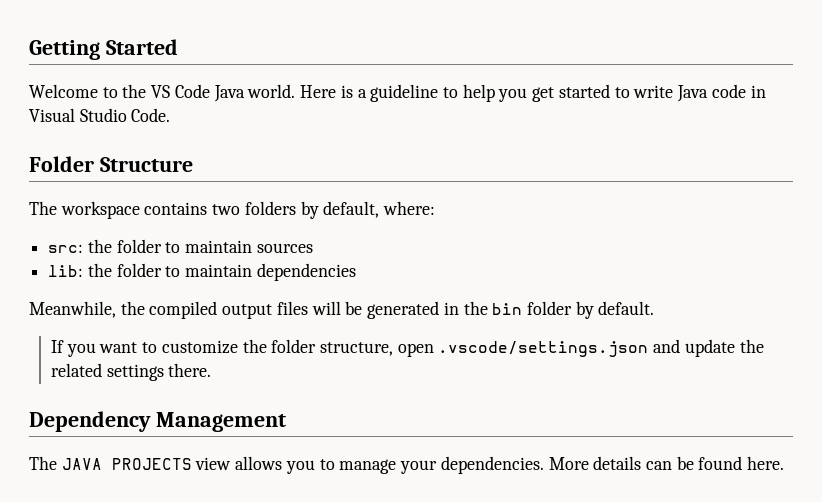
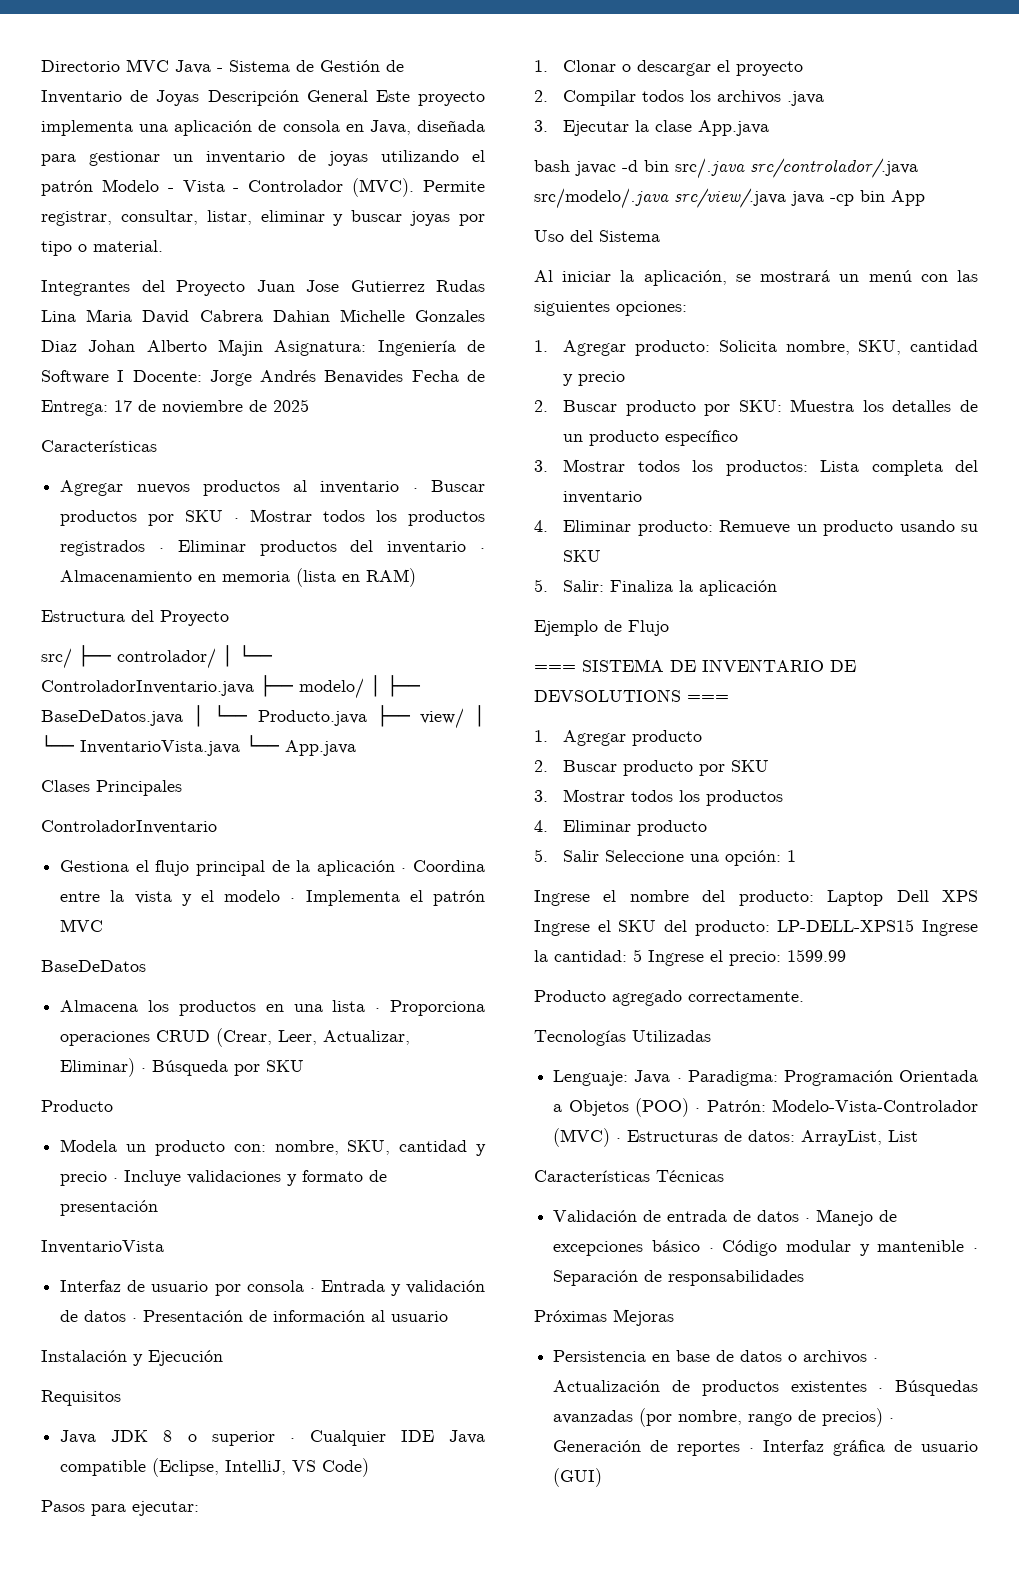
- Getting Started
- Welcome to the VS Code Java world. Here is a guideline to help you get started to write Java code in Visual Studio Code.
- Folder Structure
- The workspace contains two folders by default, where:
- src: the folder to maintain sources
- lib: the folder to maintain dependencies
- Meanwhile, the compiled output files will be generated in the bin folder by default.
- If you want to customize the folder structure, open .vscode/settings.json and update the related settings there.
- Dependency Management
- The JAVA PROJECTS view allows you to manage your dependencies. More details can be found here.
+ Directorio MVC Java - Sistema de Gestión de Inventario de Joyas Descripción General Este proyecto implementa una aplicación de consola en Java, diseñada para gestionar un inventario de joyas utilizando el patrón Modelo - Vista - Controlador (MVC). Permite registrar, consultar, listar, eliminar y buscar joyas por tipo o material.
+ Integrantes del Proyecto Juan Jose Gutierrez Rudas Lina Maria David Cabrera Dahian Michelle Gonzales Diaz Johan Alberto Majin Asignatura: Ingeniería de Software I Docente: Jorge Andrés Benavides Fecha de Entrega: 17 de noviembre de 2025
+ Características
+ Agregar nuevos productos al inventario · Buscar productos por SKU · Mostrar todos los productos registrados · Eliminar productos del inventario · Almacenamiento en memoria (lista en RAM)
+ Estructura del Proyecto
+ src/ ├── controlador/ │ └── ControladorInventario.java ├── modelo/ │ ├── BaseDeDatos.java │ └── Producto.java ├── view/ │ └── InventarioVista.java └── App.java
+ Clases Principales
+ ControladorInventario
+ Gestiona el flujo principal de la aplicación · Coordina entre la vista y el modelo · Implementa el patrón MVC
+ BaseDeDatos
+ Almacena los productos en una lista · Proporciona operaciones CRUD (Crear, Leer, Actualizar, Eliminar) · Búsqueda por SKU
+ Producto
+ Modela un producto con: nombre, SKU, cantidad y precio · Incluye validaciones y formato de presentación
+ InventarioVista
+ Interfaz de usuario por consola · Entrada y validación de datos · Presentación de información al usuario
+ Instalación y Ejecución
+ Requisitos
+ Java JDK 8 o superior · Cualquier IDE Java compatible (Eclipse, IntelliJ, VS Code)
+ Pasos para ejecutar:
+ 1. Clonar o descargar el proyecto
+ 2. Compilar todos los archivos .java
+ 3. Ejecutar la clase App.java
+ bash javac -d bin src/.java src/controlador/.java src/modelo/.java src/view/.java java -cp bin App
+ Uso del Sistema
+ Al iniciar la aplicación, se mostrará un menú con las siguientes opciones:
+ 1. Agregar producto: Solicita nombre, SKU, cantidad y precio
+ 2. Buscar producto por SKU: Muestra los detalles de un producto específico
+ 3. Mostrar todos los productos: Lista completa del inventario
+ 4. Eliminar producto: Remueve un producto usando su SKU
+ 5. Salir: Finaliza la aplicación
+ Ejemplo de Flujo
+ === SISTEMA DE INVENTARIO DE DEVSOLUTIONS ===
+ 1. Agregar producto
+ 2. Buscar producto por SKU
+ 3. Mostrar todos los productos
+ 4. Eliminar producto
+ 5. Salir Seleccione una opción: 1
+ Ingrese el nombre del producto: Laptop Dell XPS Ingrese el SKU del producto: LP-DELL-XPS15 Ingrese la cantidad: 5 Ingrese el precio: 1599.99
+ Producto agregado correctamente.
+ Tecnologías Utilizadas
+ Lenguaje: Java · Paradigma: Programación Orientada a Objetos (POO) · Patrón: Modelo-Vista-Controlador (MVC) · Estructuras de datos: ArrayList, List
+ Características Técnicas
+ Validación de entrada de datos · Manejo de excepciones básico · Código modular y mantenible · Separación de responsabilidades
+ Próximas Mejoras
+ Persistencia en base de datos o archivos · Actualización de productos existentes · Búsquedas avanzadas (por nombre, rango de precios) · Generación de reportes · Interfaz gráfica de usuario (GUI)

